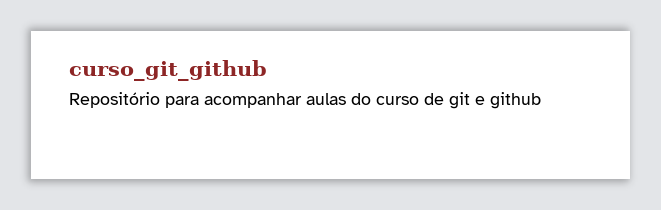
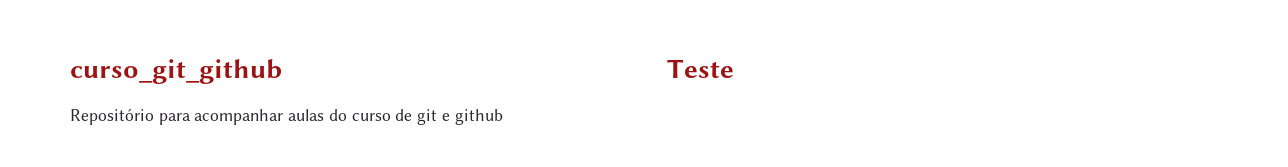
+ Teste

